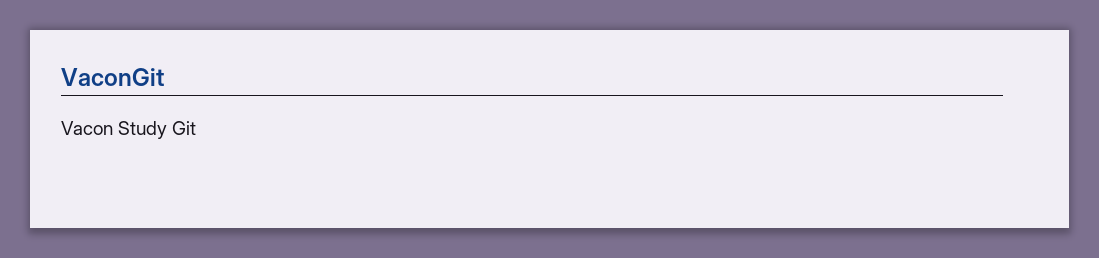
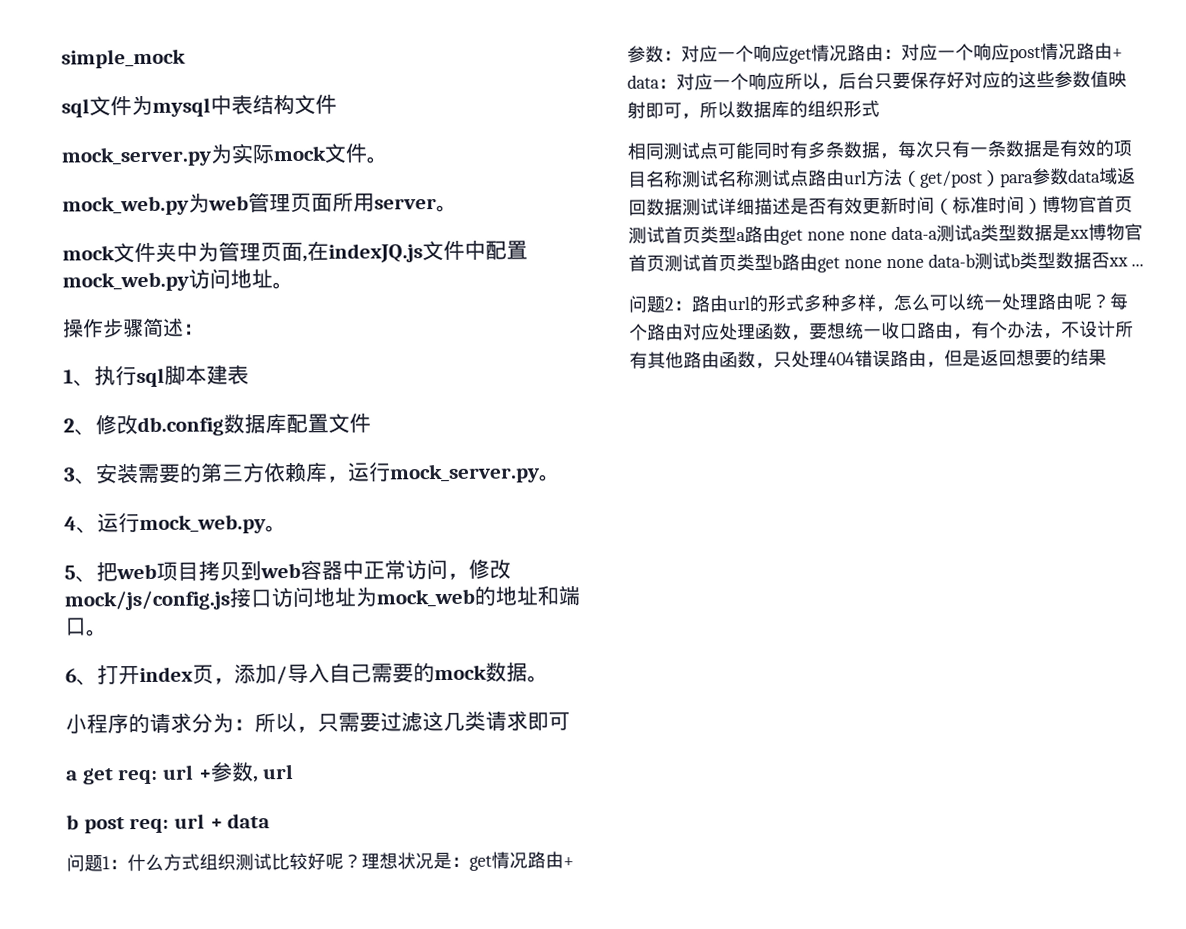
- VaconGit
- Vacon Study Git
+ simple_mock
+ sql文件为mysql中表结构文件
+ mock_server.py为实际mock文件。
+ mock_web.py为web管理页面所用server。
+ mock文件夹中为管理页面,在indexJQ.js文件中配置mock_web.py访问地址。
+ 操作步骤简述：
+ 1、执行sql脚本建表
+ 2、修改db.config数据库配置文件
+ 3、安装需要的第三方依赖库，运行mock_server.py。
+ 4、运行mock_web.py。
+ 5、把web项目拷贝到web容器中正常访问，修改mock/js/config.js接口访问地址为mock_web的地址和端口。
+ 6、打开index页，添加/导入自己需要的mock数据。
+ 小程序的请求分为：所以，只需要过滤这几类请求即可
+ a get req: url +参数, url
+ b post req: url + data
+ 问题1：什么方式组织测试比较好呢？理想状况是：get情况路由+参数：对应一个响应get情况路由：对应一个响应post情况路由+ data：对应一个响应所以，后台只要保存好对应的这些参数值映射即可，所以数据库的组织形式
+ 相同测试点可能同时有多条数据，每次只有一条数据是有效的项目名称测试名称测试点路由url方法（get/post）para参数data域返回数据测试详细描述是否有效更新时间（标准时间）博物官首页测试首页类型a路由get none none data-a测试a类型数据是xx博物官首页测试首页类型b路由get none none data-b测试b类型数据否xx ...
+ 问题2：路由url的形式多种多样，怎么可以统一处理路由呢？每个路由对应处理函数，要想统一收口路由，有个办法，不设计所有其他路由函数，只处理404错误路由，但是返回想要的结果

